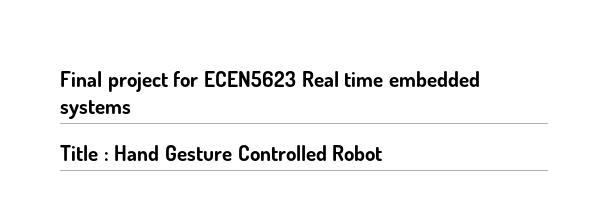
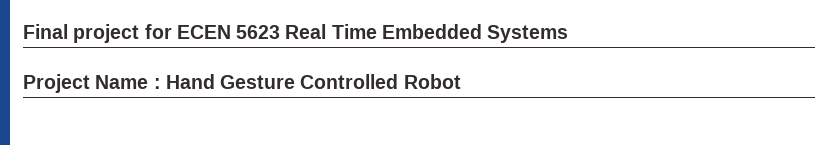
- Final project for ECEN5623 Real time embedded systems
- Title : Hand Gesture Controlled Robot
+ Final project for ECEN 5623 Real Time Embedded Systems
+ Project Name : Hand Gesture Controlled Robot

